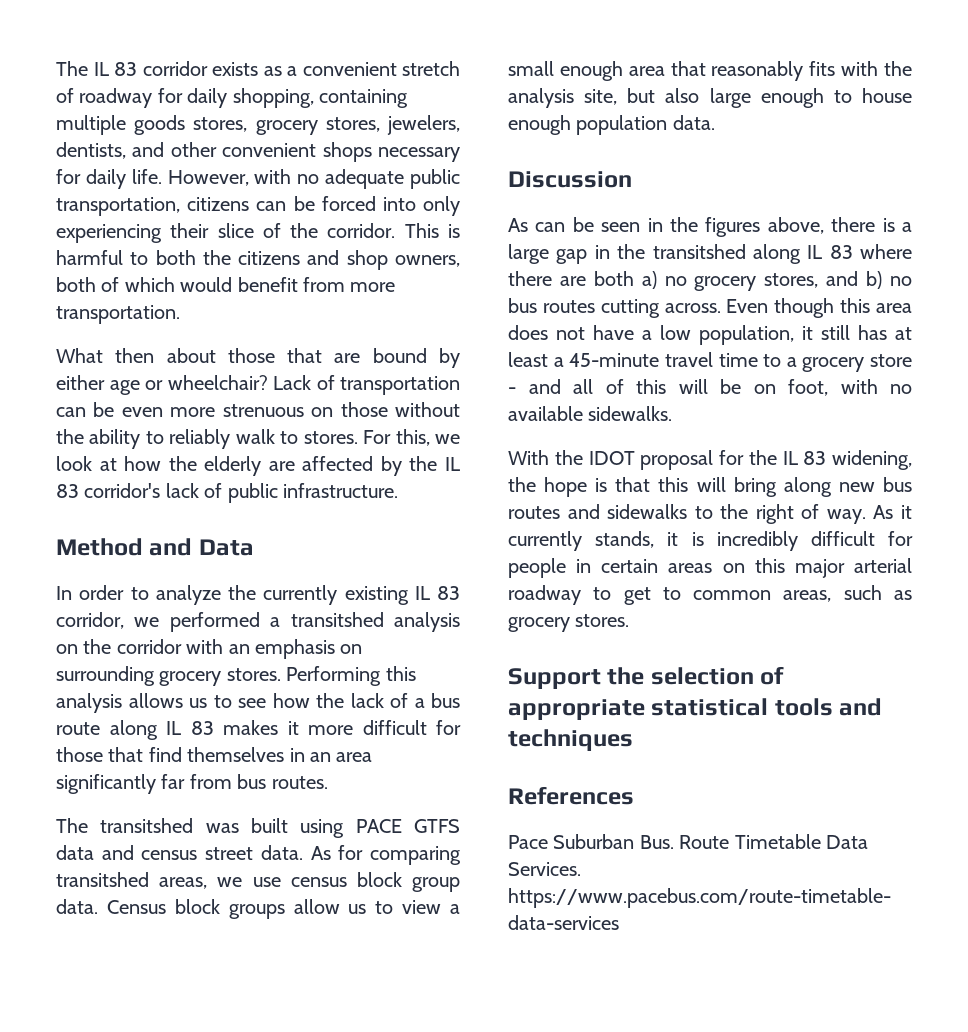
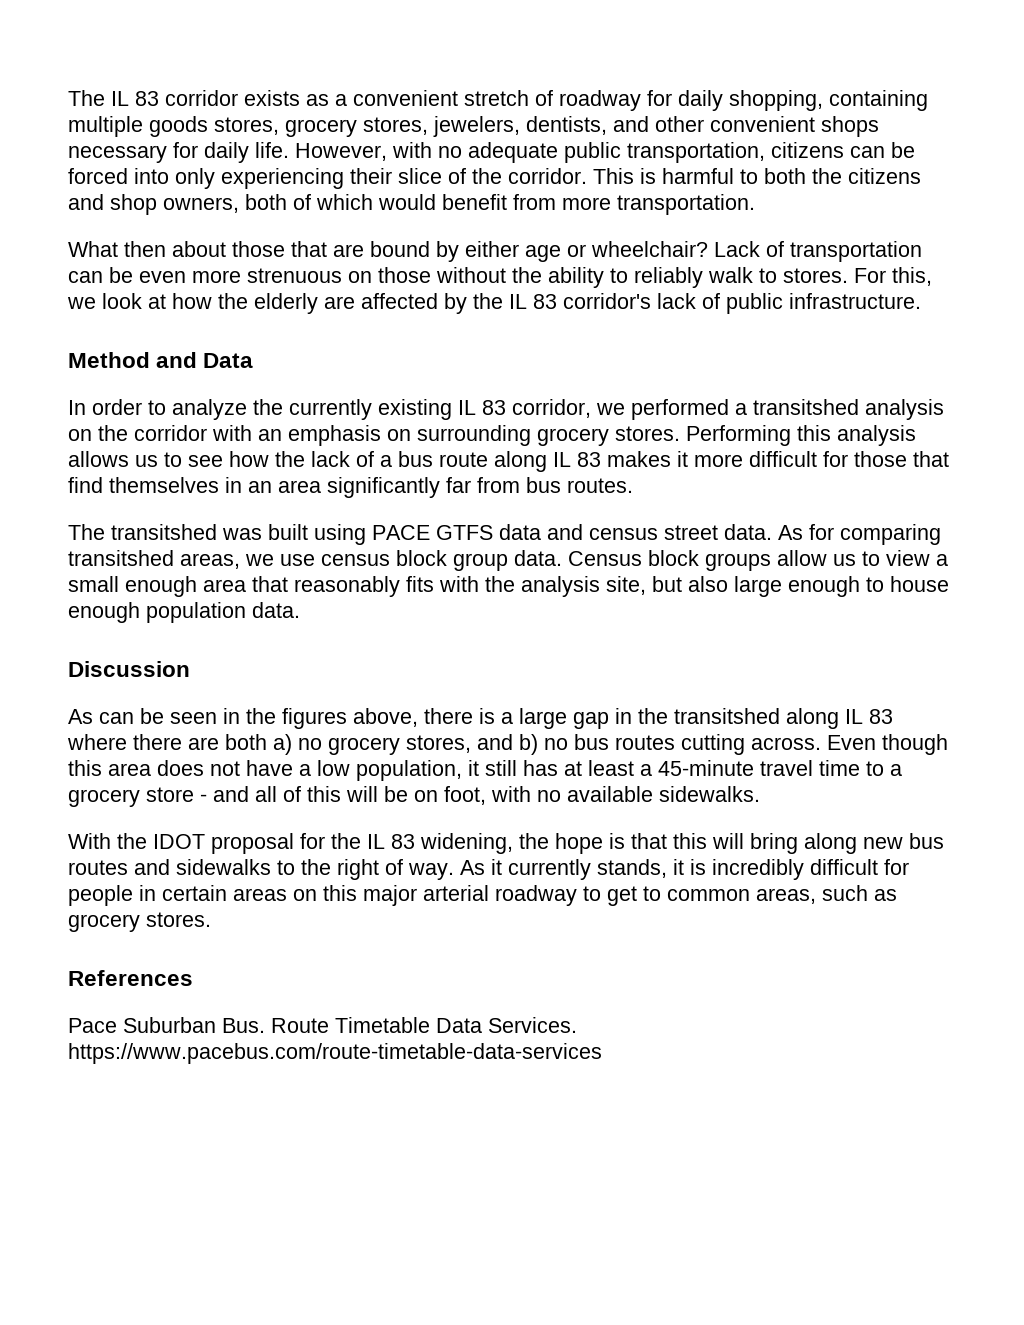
- Support the selection of appropriate statistical tools and techniques

